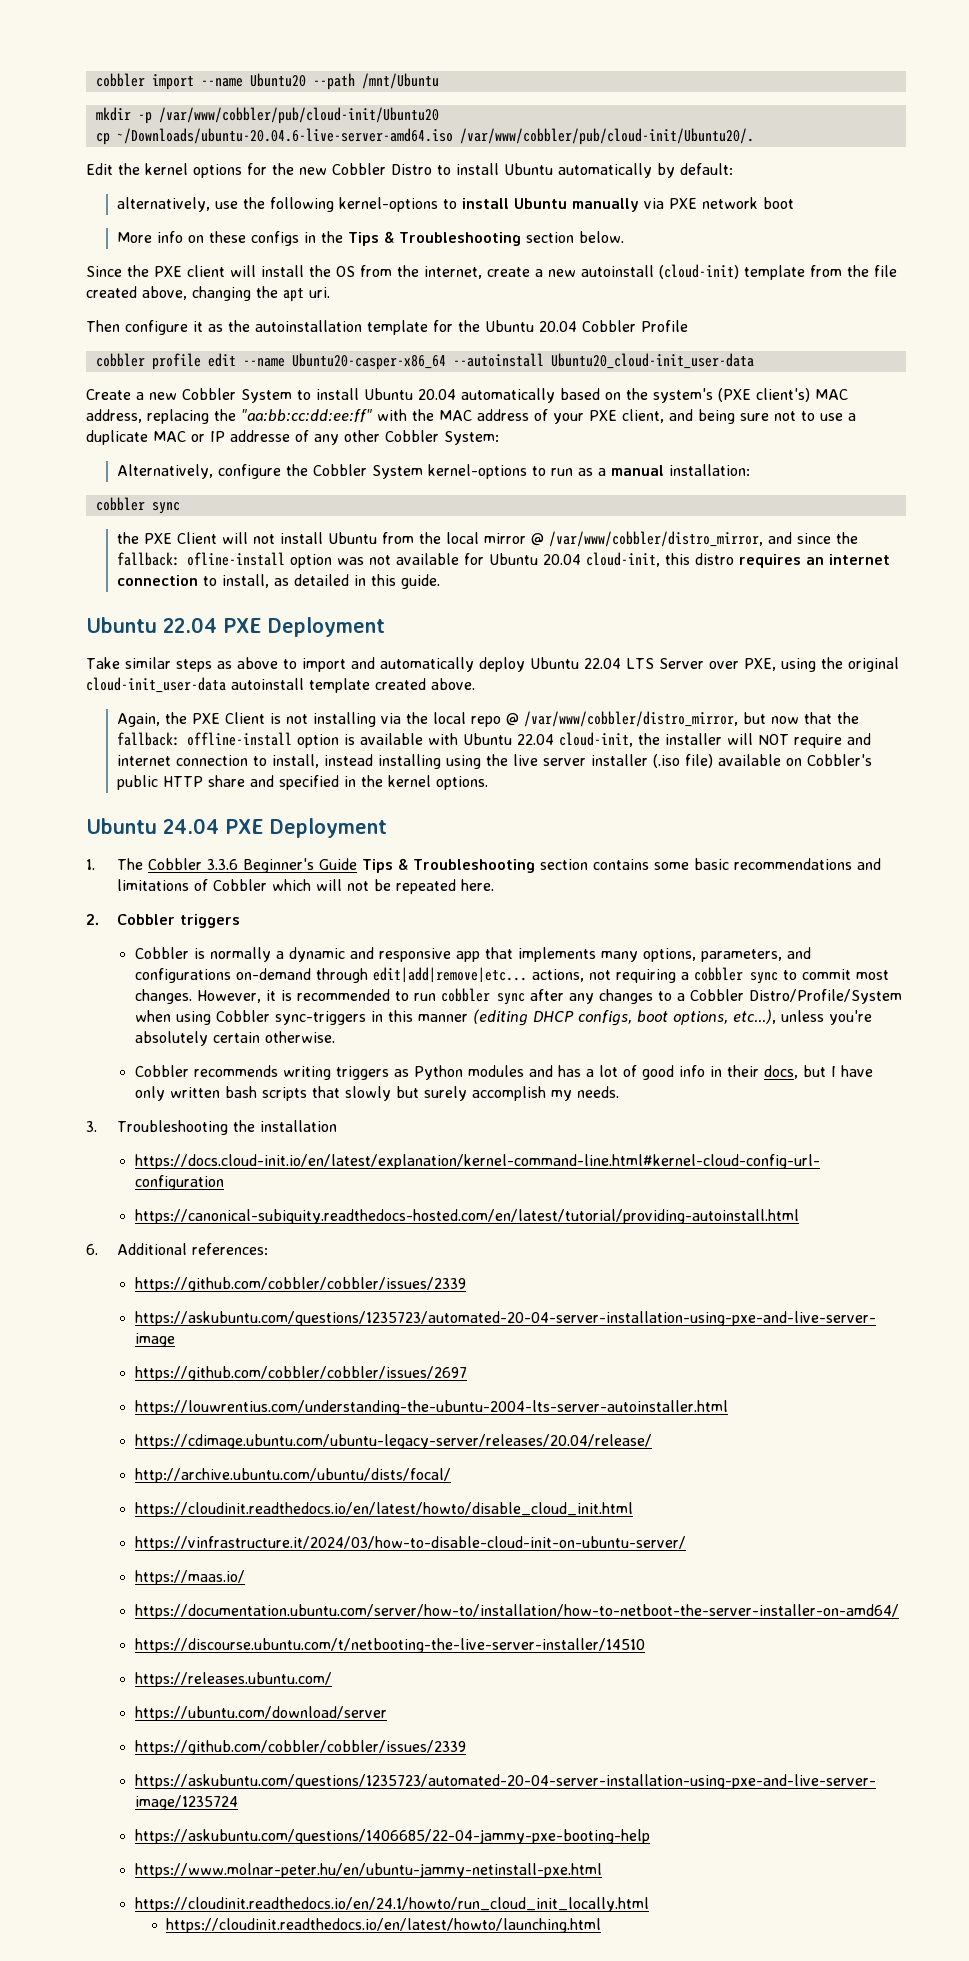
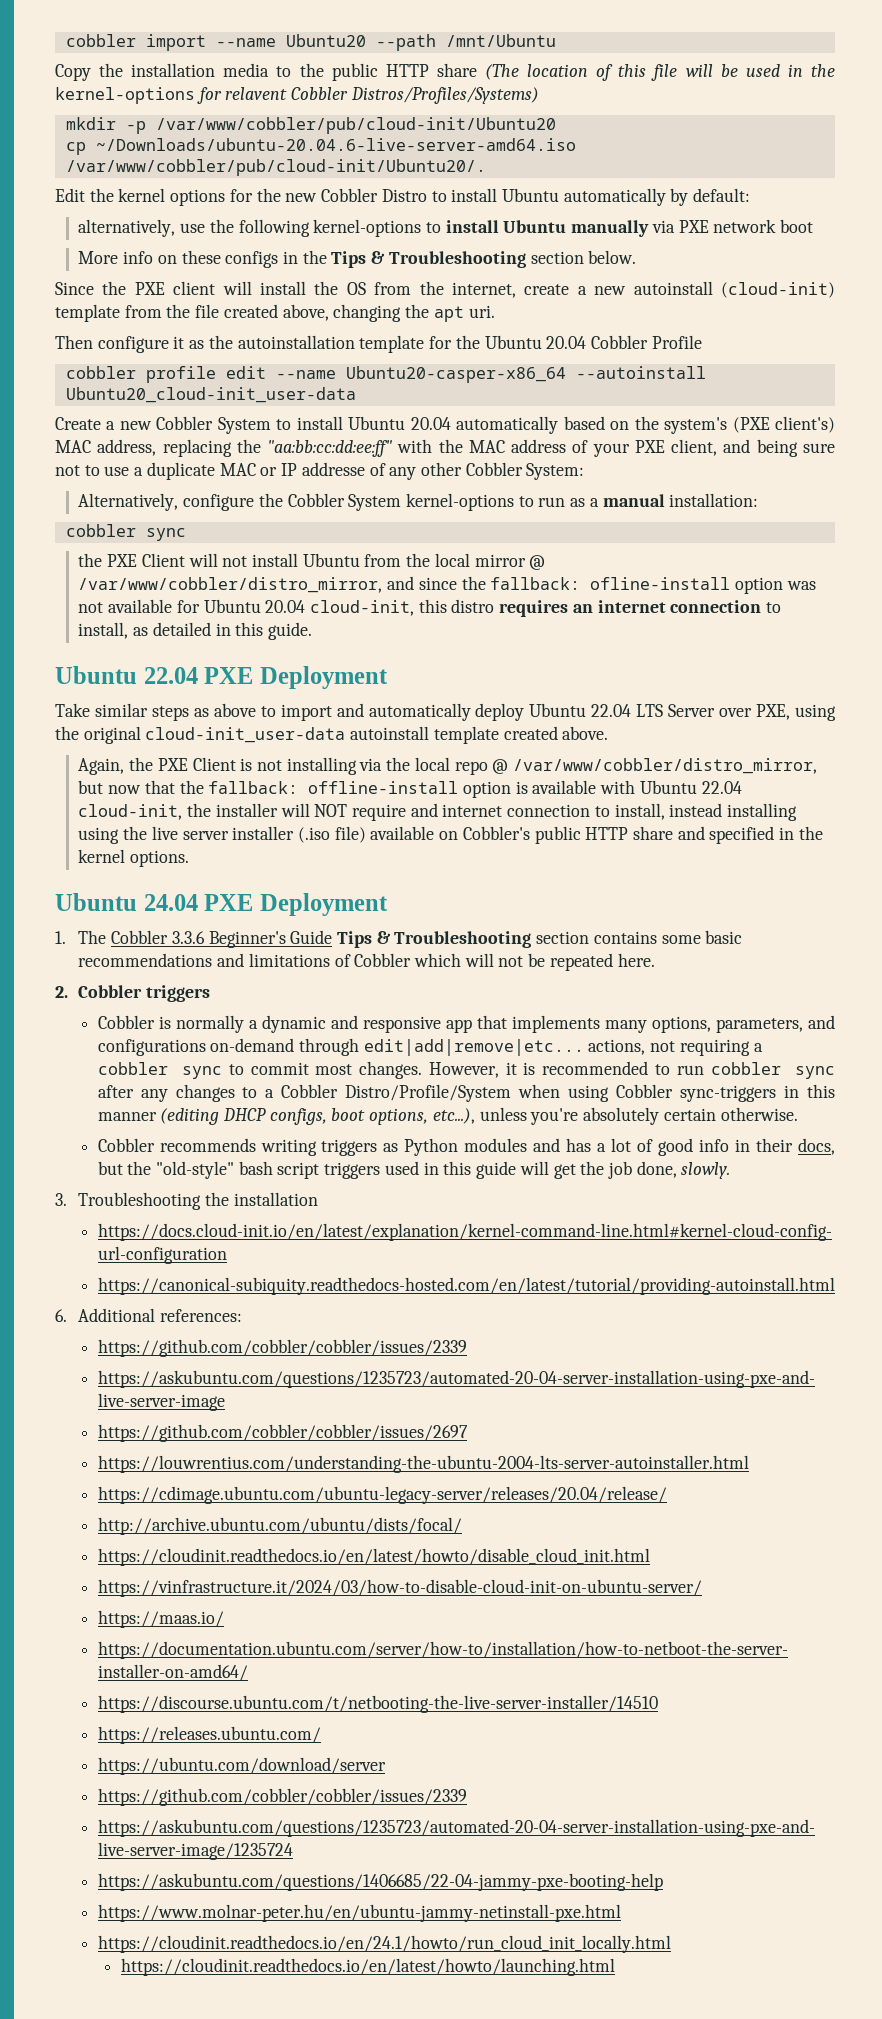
+ Copy the installation media to the public HTTP share (The location of this file will be used in the kernel-options for relavent Cobbler Distros/Profiles/Systems)
- Cobbler recommends writing triggers as Python modules and has a lot of good info in their docs, but I have only written bash scripts that slowly but surely accomplish my needs.
+ Cobbler recommends writing triggers as Python modules and has a lot of good info in their docs, but the "old-style" bash script triggers used in this guide will get the job done, slowly.

